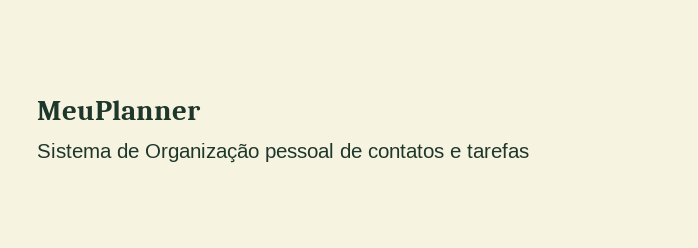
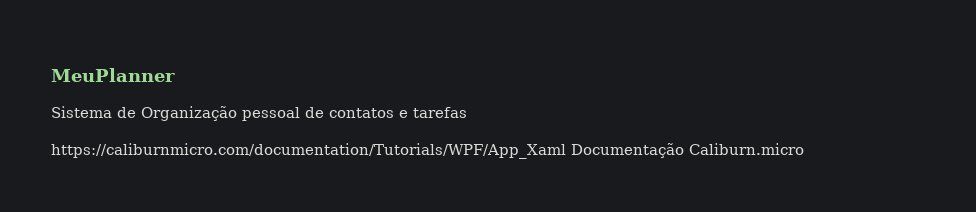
+ https://caliburnmicro.com/documentation/Tutorials/WPF/App_Xaml Documentação Caliburn.micro

